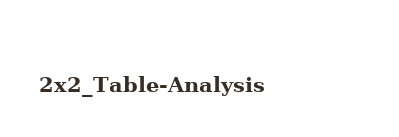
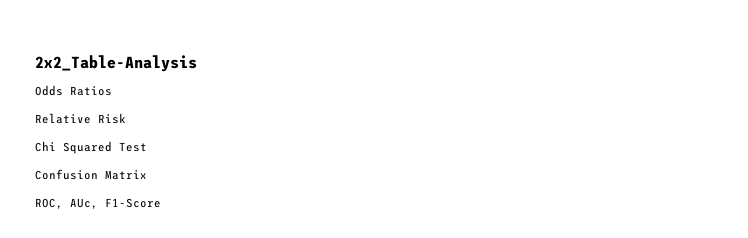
+ Odds Ratios
+ Relative Risk
+ Chi Squared Test
+ Confusion Matrix
+ ROC, AUc, F1-Score

